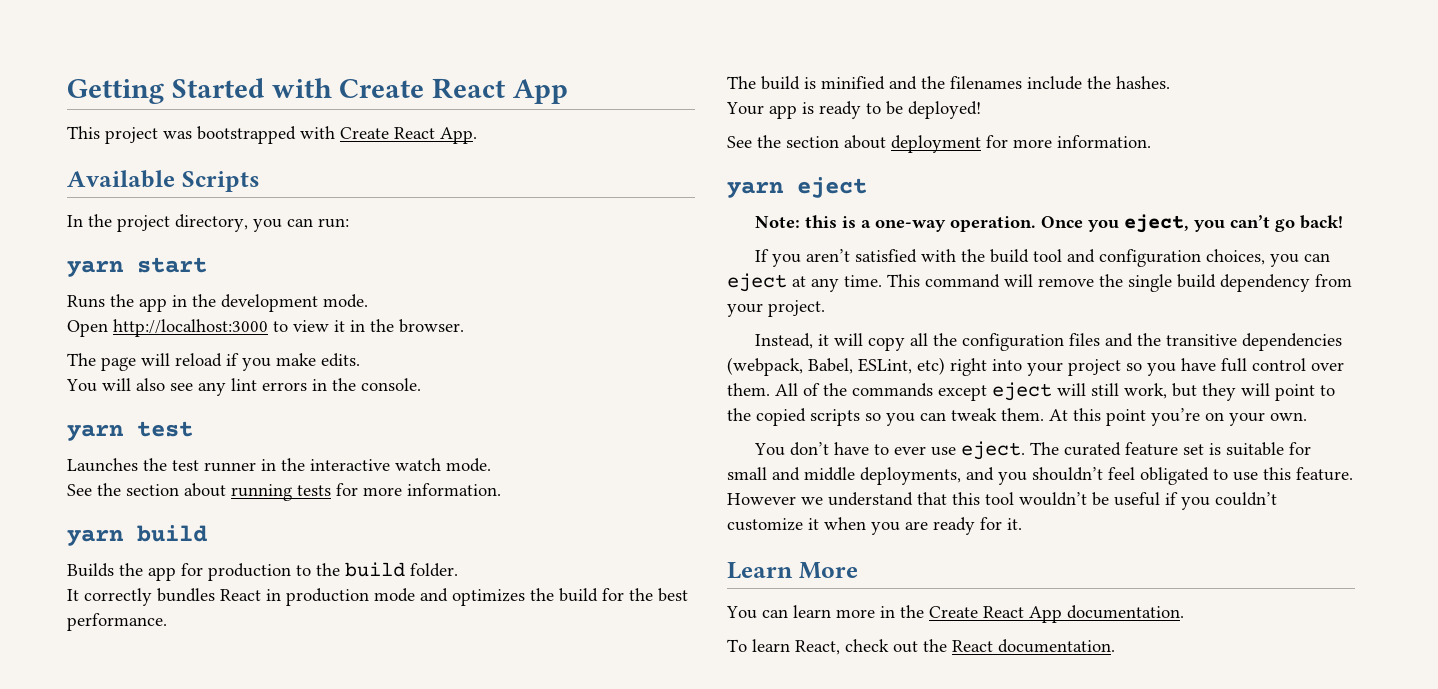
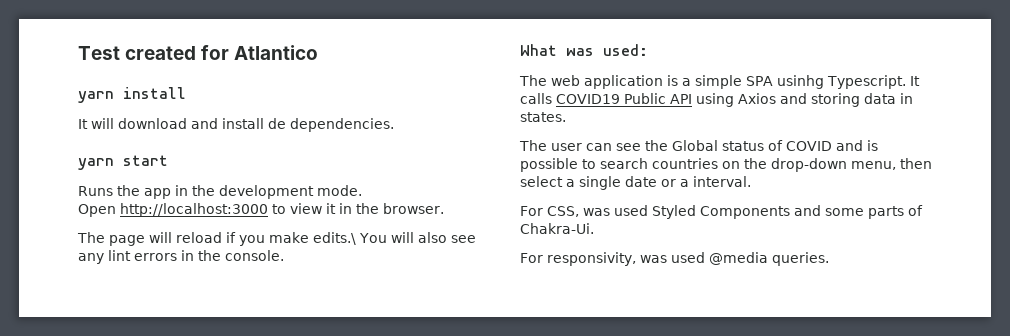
- Getting Started with Create React App
- This project was bootstrapped with Create React App.
- Available Scripts
- In the project directory, you can run:
+ Test created for Atlantico
+ yarn install
+ It will download and install de dependencies.
- The page will reload if you make edits.
- You will also see any lint errors in the console.
+ The page will reload if you make edits.\ You will also see any lint errors in the console.
- yarn test
- Launches the test runner in the interactive watch mode.
- See the section about running tests for more information.
- yarn build
- Builds the app for production to the build folder.
- It correctly bundles React in production mode and optimizes the build for the best performance.
- The build is minified and the filenames include the hashes.
- Your app is ready to be deployed!
- See the section about deployment for more information.
- yarn eject
- Note: this is a one-way operation. Once you eject, you can’t go back!
- If you aren’t satisfied with the build tool and configuration choices, you can eject at any time. This command will remove the single build dependency from your project.
- Instead, it will copy all the configuration files and the transitive dependencies (webpack, Babel, ESLint, etc) right into your project so you have full control over them. All of the commands except eject will still work, but they will point to the copied scripts so you can tweak them. At this point you’re on your own.
- You don’t have to ever use eject. The curated feature set is suitable for small and middle deployments, and you shouldn’t feel obligated to use this feature. However we understand that this tool wouldn’t be useful if you couldn’t customize it when you are ready for it.
- Learn More
- You can learn more in the Create React App documentation.
- To learn React, check out the React documentation.
+ What was used:
+ The web application is a simple SPA usinhg Typescript. It calls COVID19 Public API using Axios and storing data in states.
+ The user can see the Global status of COVID and is possible to search countries on the drop-down menu, then select a single date or a interval.
+ For CSS, was used Styled Components and some parts of Chakra-Ui.
+ For responsivity, was used @media queries.

